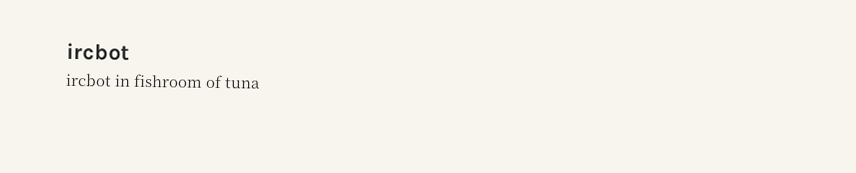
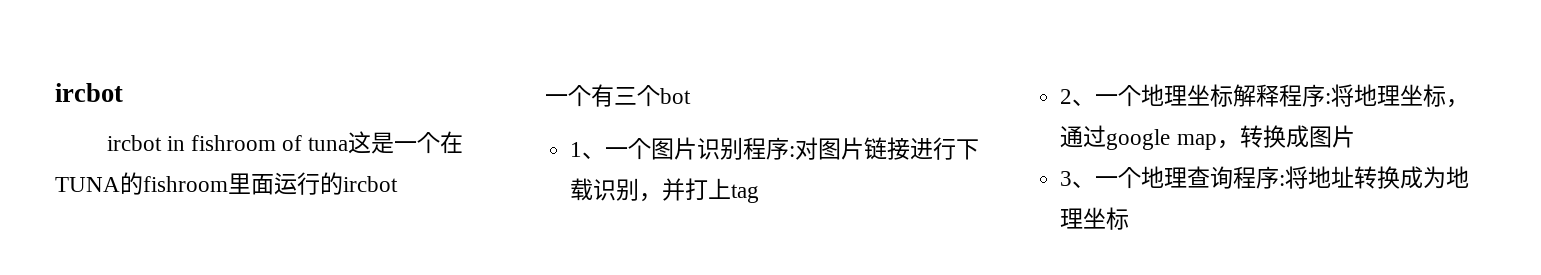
- ircbot in fishroom of tuna
+ ircbot in fishroom of tuna这是一个在TUNA的fishroom里面运行的ircbot
+ 一个有三个bot
+ 1、一个图片识别程序:对图片链接进行下载识别，并打上tag
+ 2、一个地理坐标解释程序:将地理坐标，通过google map，转换成图片
+ 3、一个地理查询程序:将地址转换成为地理坐标

